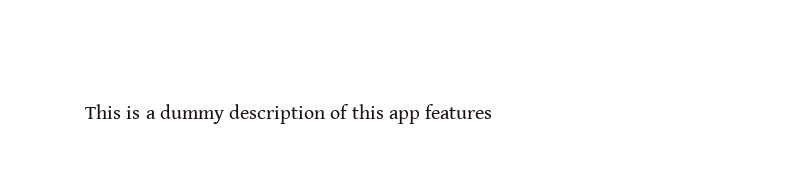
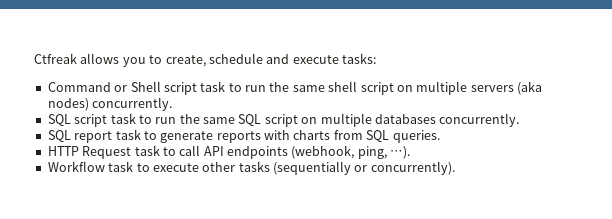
- This is a dummy description of this app features
+ Ctfreak allows you to create, schedule and execute tasks:
+ Command or Shell script task to run the same shell script on multiple servers (aka nodes) concurrently.
+ SQL script task to run the same SQL script on multiple databases concurrently.
+ SQL report task to generate reports with charts from SQL queries.
+ HTTP Request task to call API endpoints (webhook, ping, …).
+ Workflow task to execute other tasks (sequentially or concurrently).

